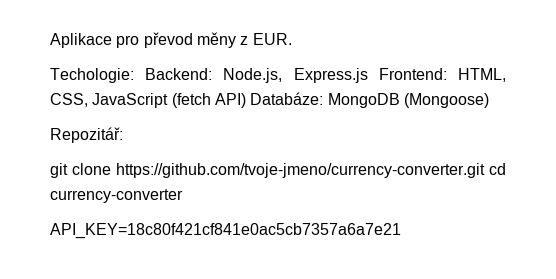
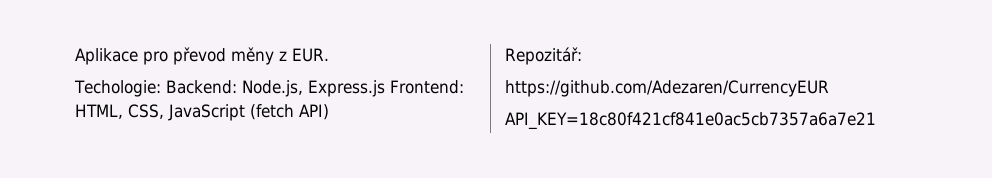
- Techologie: Backend: Node.js, Express.js Frontend: HTML, CSS, JavaScript (fetch API) Databáze: MongoDB (Mongoose)
+ Techologie: Backend: Node.js, Express.js Frontend: HTML, CSS, JavaScript (fetch API)
  Repozitář:
- git clone https://github.com/tvoje-jmeno/currency-converter.git cd currency-converter
+ https://github.com/Adezaren/CurrencyEUR

